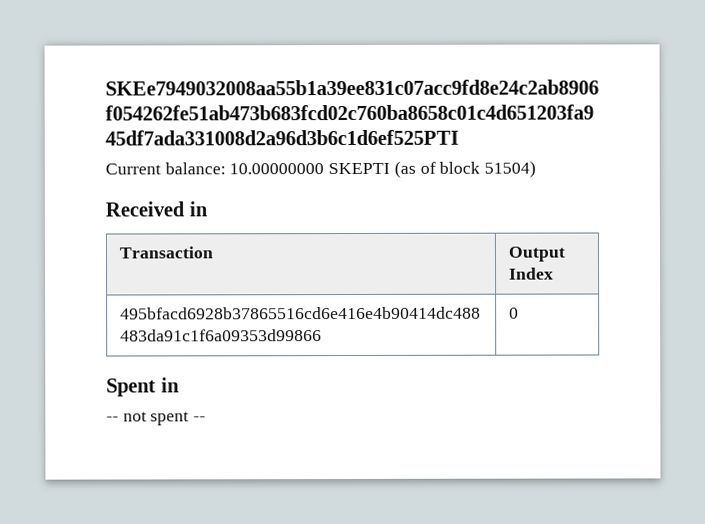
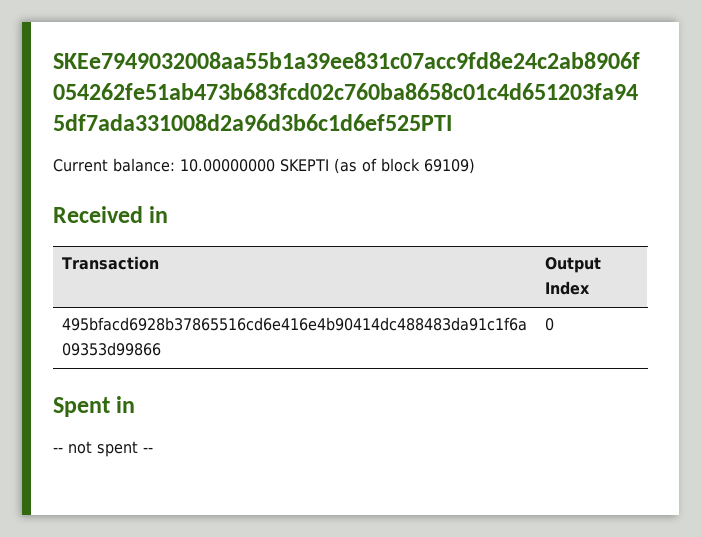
- Current balance: 10.00000000 SKEPTI (as of block 51504)
+ Current balance: 10.00000000 SKEPTI (as of block 69109)

